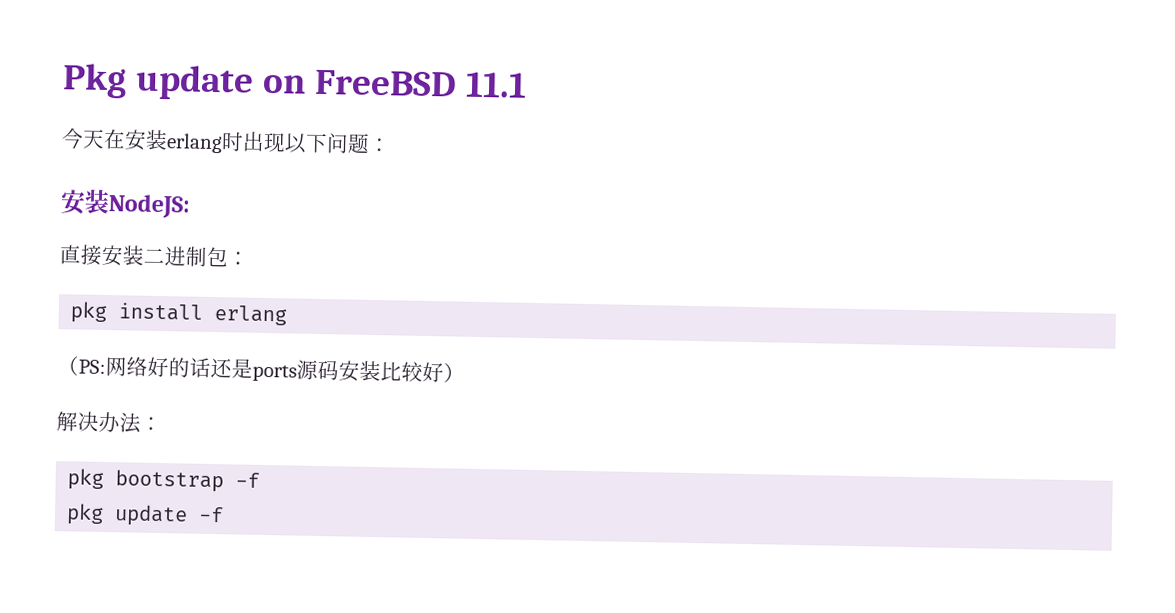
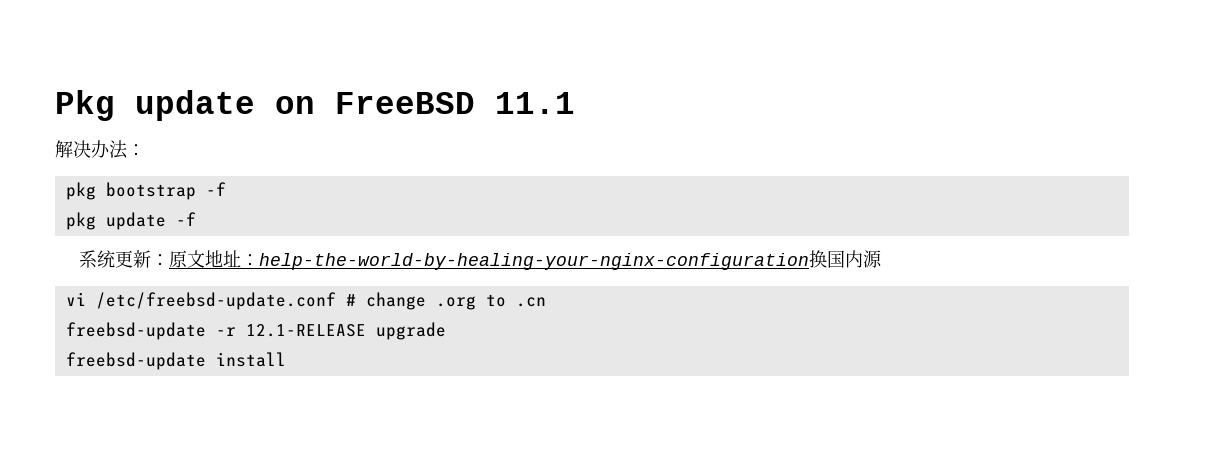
- 今天在安装erlang时出现以下问题：
- 安装NodeJS:
- 直接安装二进制包：
- pkg install erlang
- （PS:网络好的话还是ports源码安装比较好）
+ 系统更新：原文地址：help-the-world-by-healing-your-nginx-configuration换国内源
+ vi /etc/freebsd-update.conf # change .org to .cn
+ freebsd-update -r 12.1-RELEASE upgrade
+ freebsd-update install

